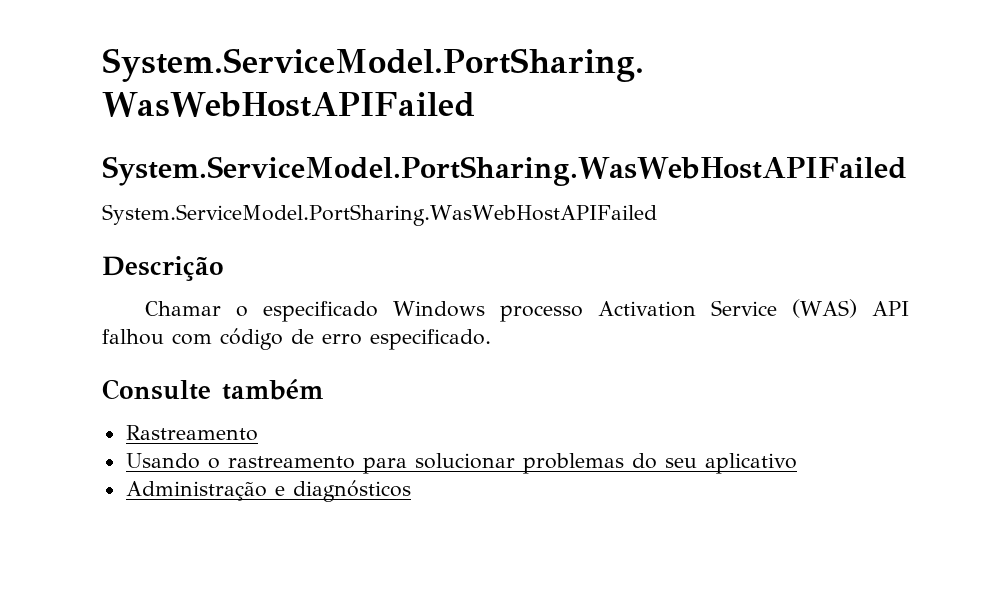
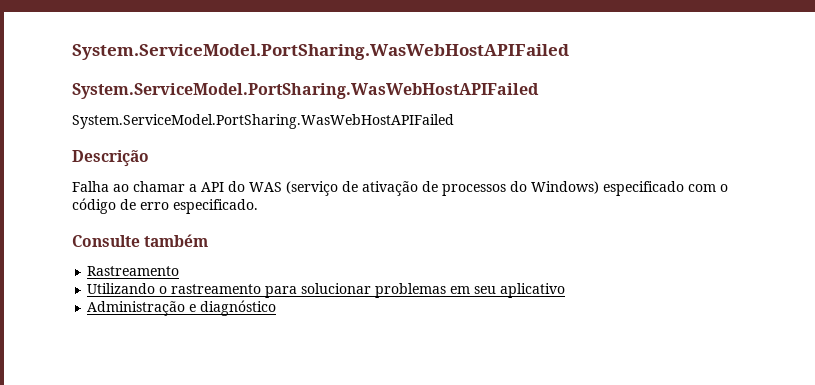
- Chamar o especificado Windows processo Activation Service (WAS) API falhou com código de erro especificado.
+ Falha ao chamar a API do WAS (serviço de ativação de processos do Windows) especificado com o código de erro especificado.
- Usando o rastreamento para solucionar problemas do seu aplicativo
+ Utilizando o rastreamento para solucionar problemas em seu aplicativo
- Administração e diagnósticos
+ Administração e diagnóstico

